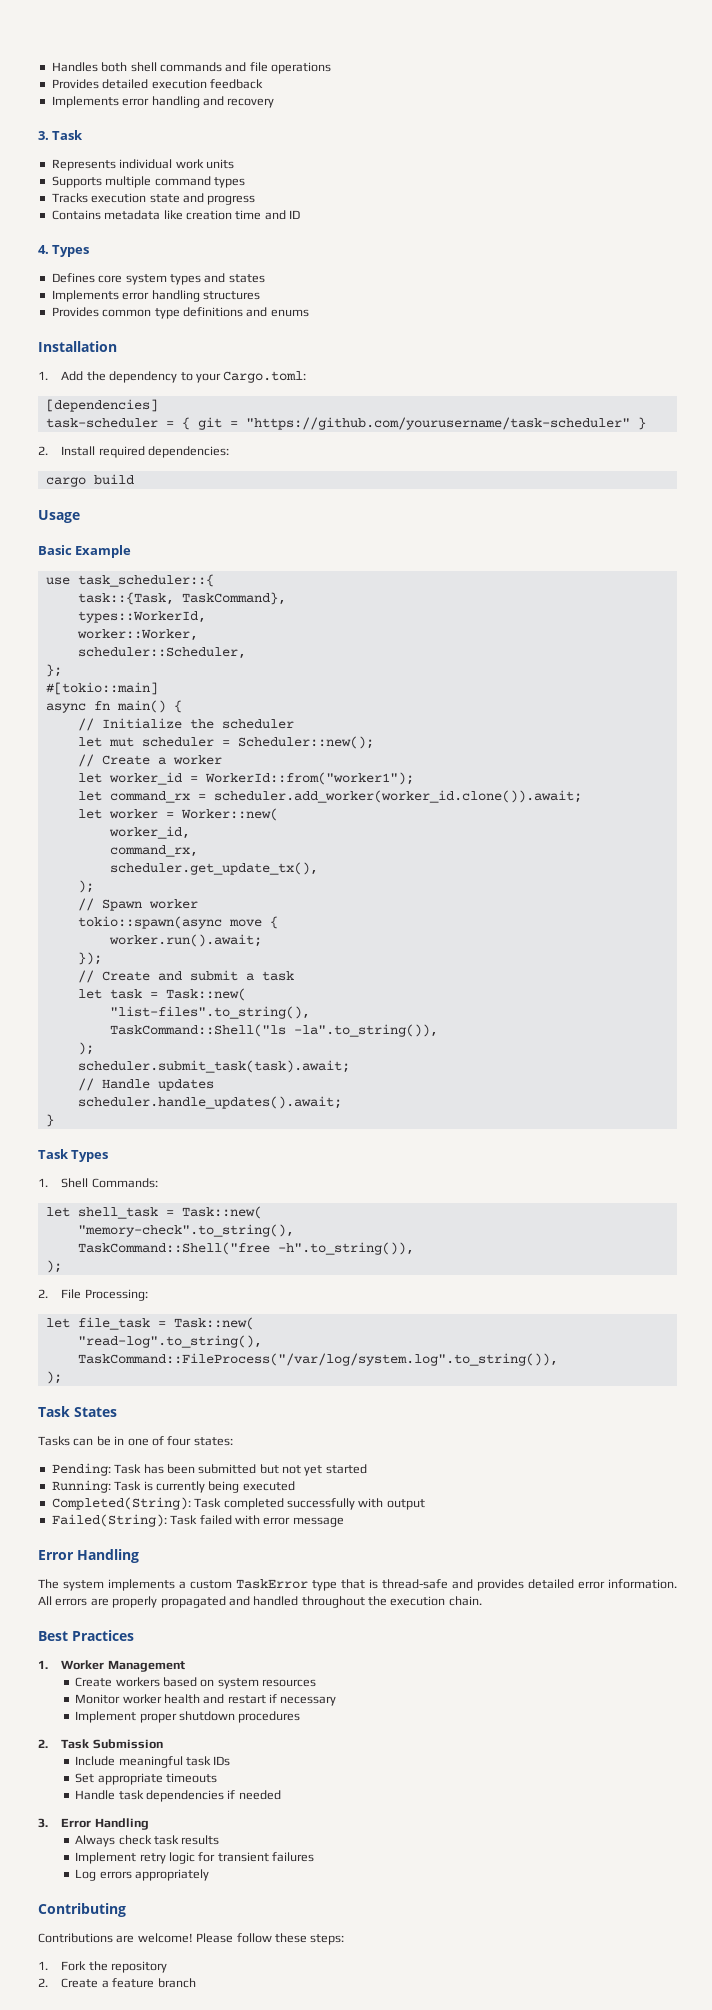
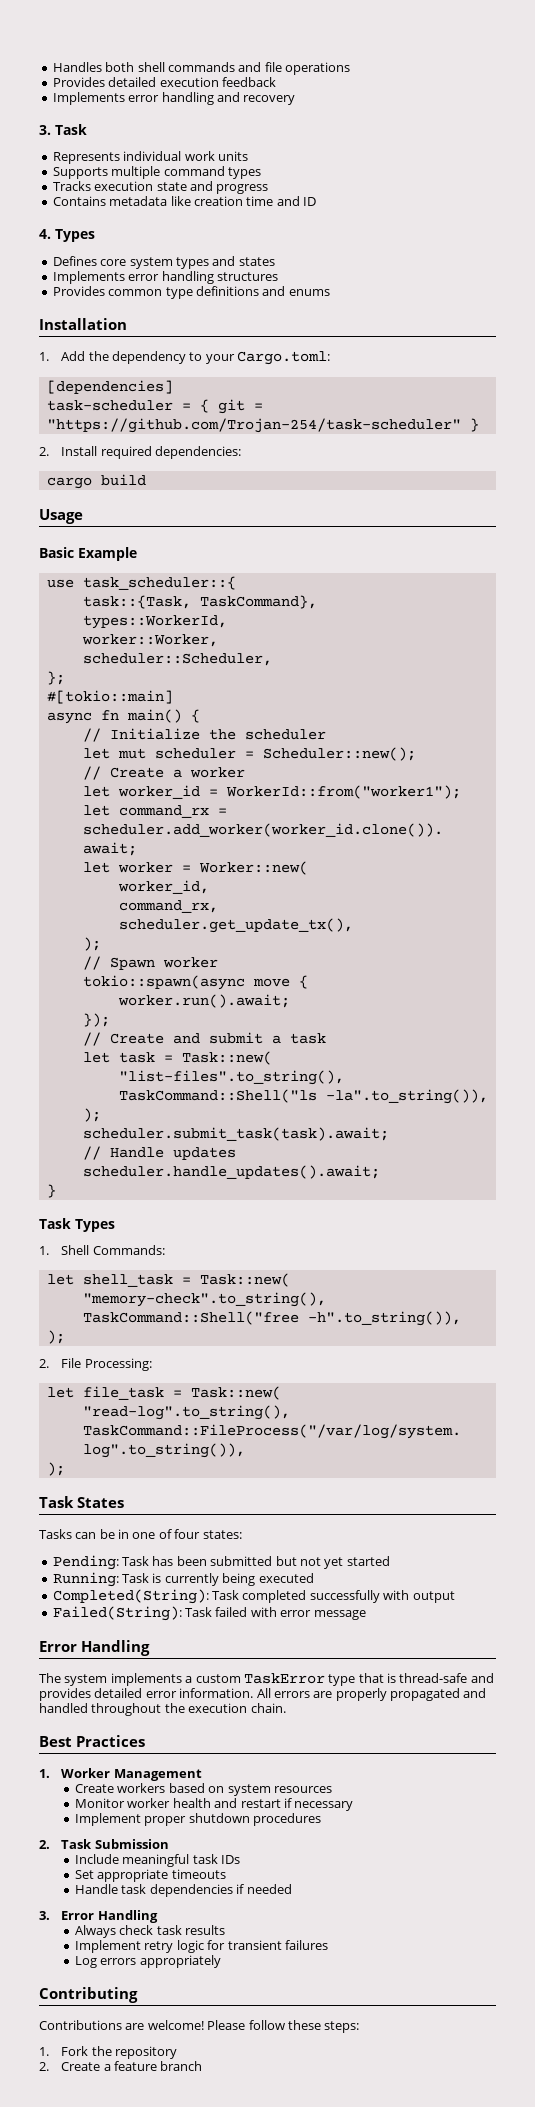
- task-scheduler = { git = "https://github.com/yourusername/task-scheduler" }
+ task-scheduler = { git = "https://github.com/Trojan-254/task-scheduler" }

